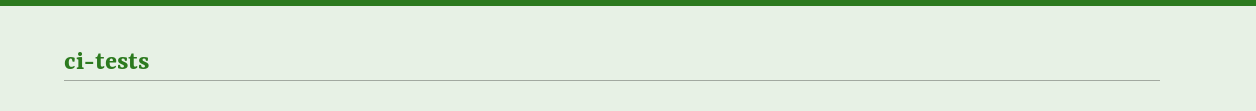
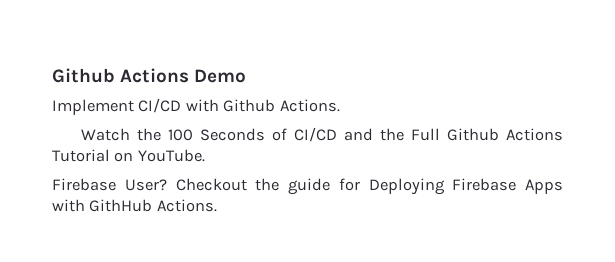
- ci-tests
+ Github Actions Demo
+ Implement CI/CD with Github Actions.
+ Watch the 100 Seconds of CI/CD and the Full Github Actions Tutorial on YouTube.
+ Firebase User? Checkout the guide for Deploying Firebase Apps with GithHub Actions.

